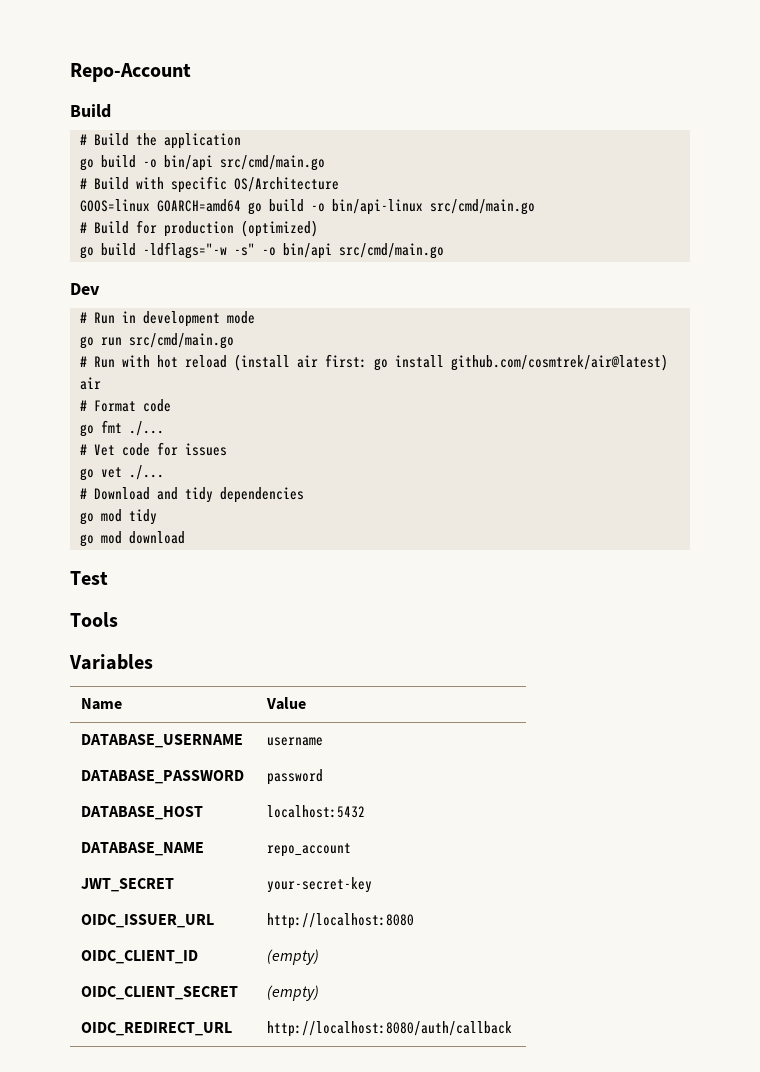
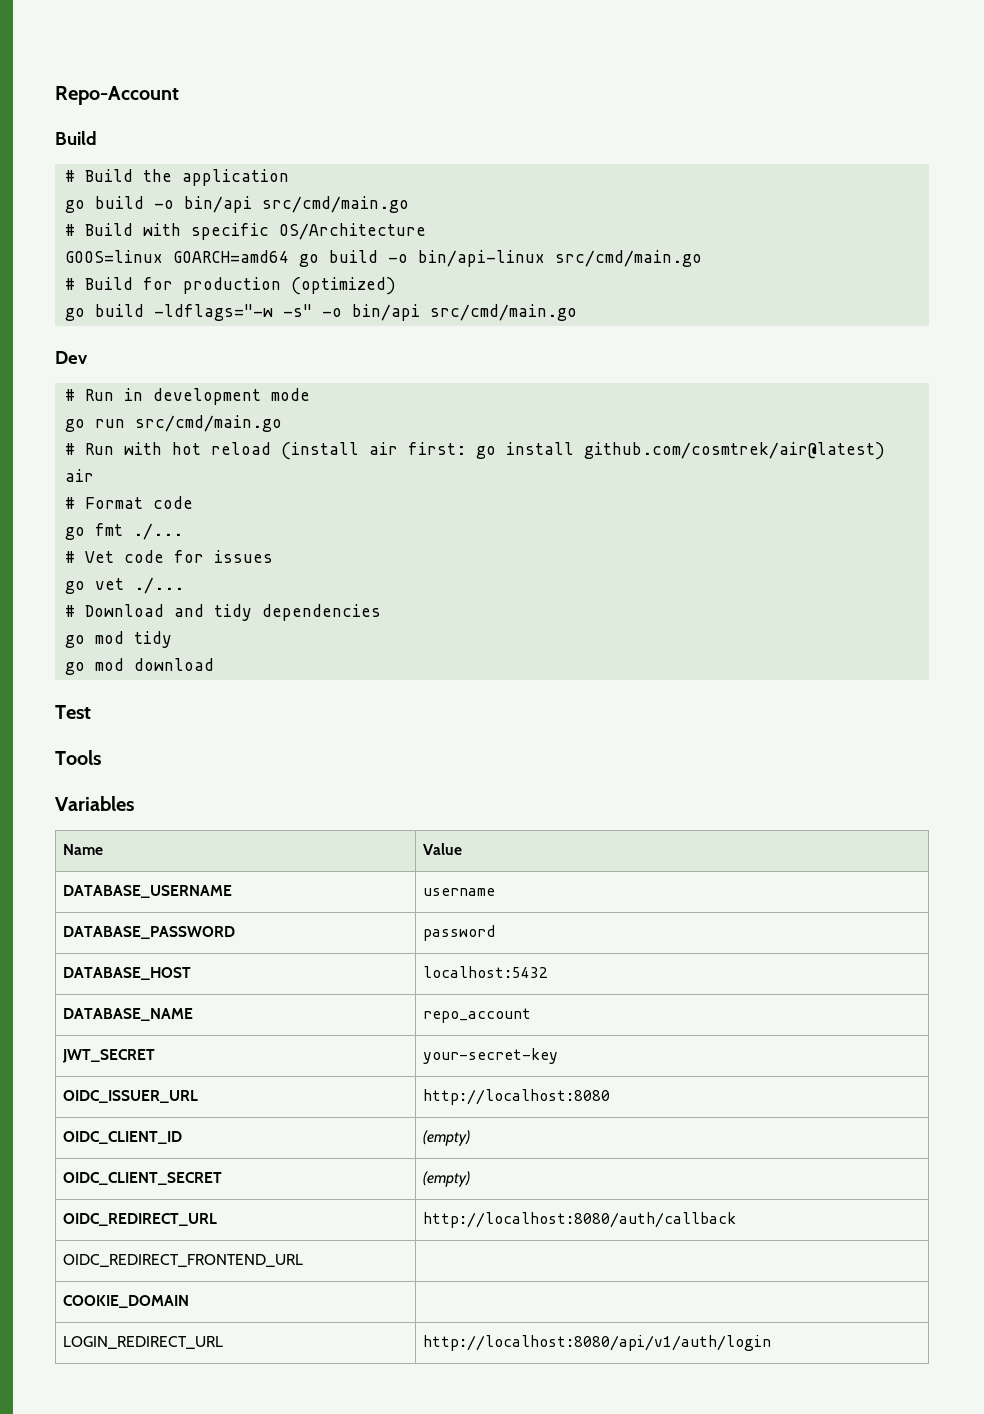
+ OIDC_REDIRECT_FRONTEND_URL |
+ COOKIE_DOMAIN |
+ LOGIN_REDIRECT_URL | http://localhost:8080/api/v1/auth/login

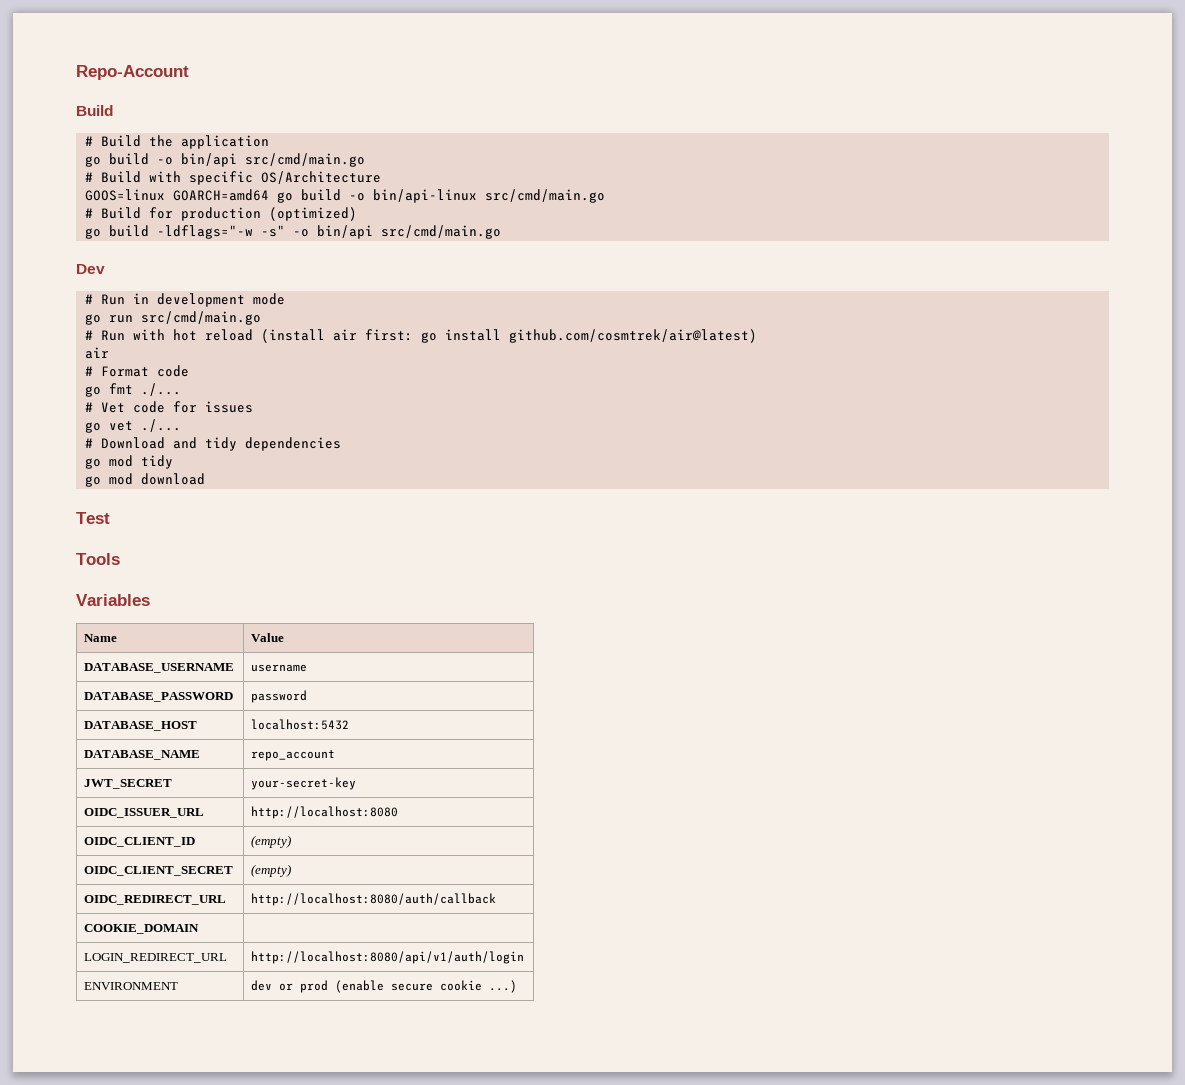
- OIDC_REDIRECT_FRONTEND_URL |
+ ENVIRONMENT | dev or prod (enable secure cookie ...)

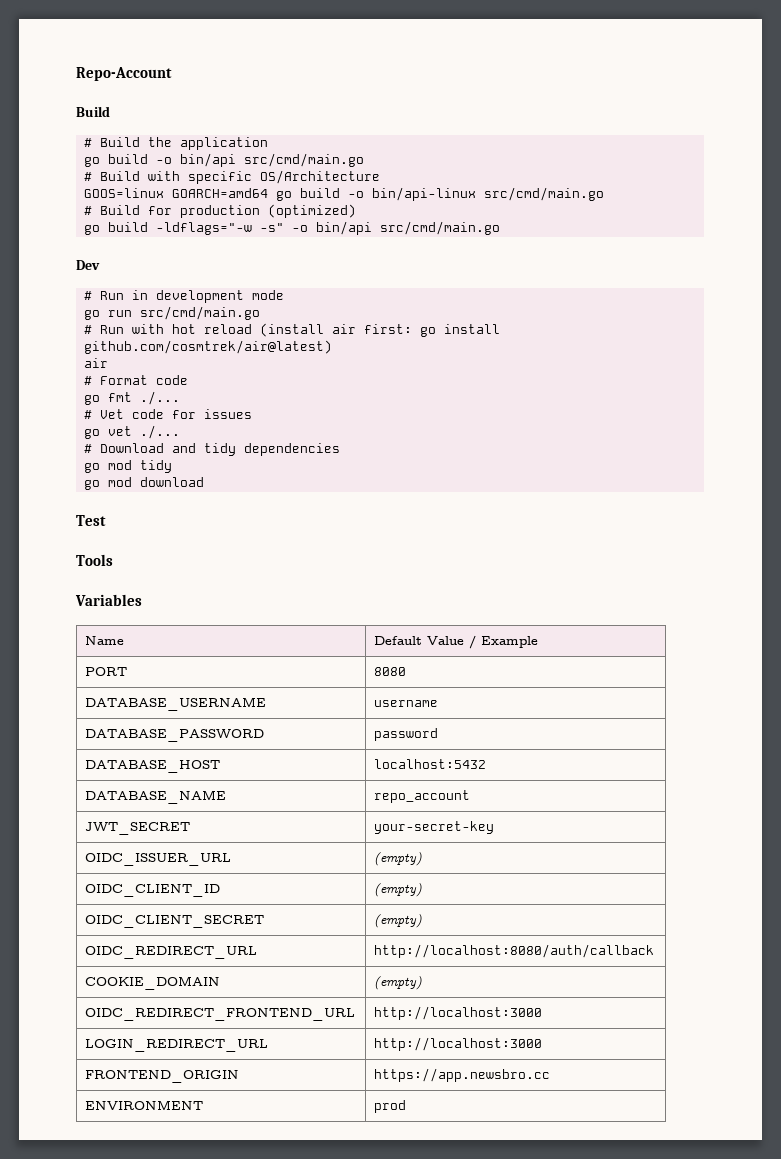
- Name | Value
+ Name | Default Value / Example
+ PORT | 8080
- OIDC_ISSUER_URL | http://localhost:8080
+ OIDC_ISSUER_URL | (empty)
- COOKIE_DOMAIN |
- LOGIN_REDIRECT_URL | http://localhost:8080/api/v1/auth/login
- ENVIRONMENT | dev or prod (enable secure cookie ...)
+ COOKIE_DOMAIN | (empty)
+ OIDC_REDIRECT_FRONTEND_URL | http://localhost:3000
+ LOGIN_REDIRECT_URL | http://localhost:3000
+ FRONTEND_ORIGIN | https://app.newsbro.cc
+ ENVIRONMENT | prod

